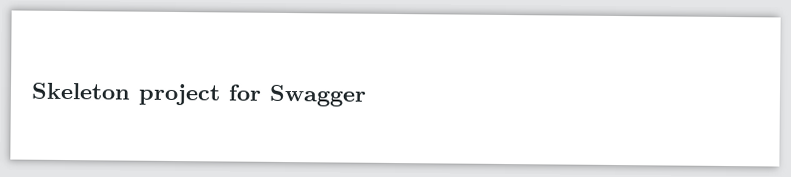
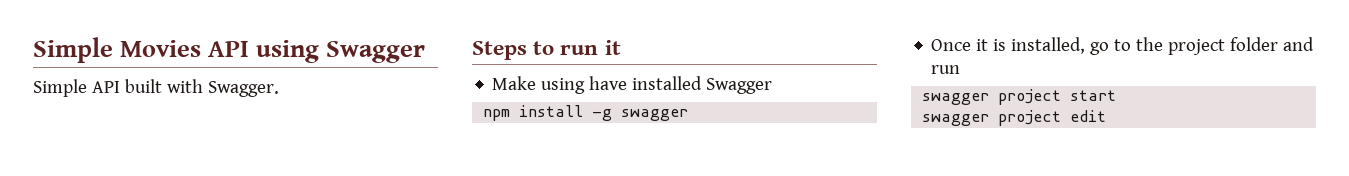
- Skeleton project for Swagger
+ Simple Movies API using Swagger
+ Simple API built with Swagger.
+ Steps to run it
+ Make using have installed Swagger
+ npm install -g swagger
+ Once it is installed, go to the project folder and run
+ swagger project start
+ swagger project edit

